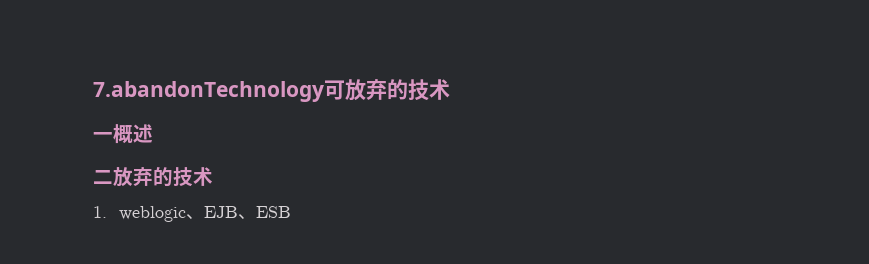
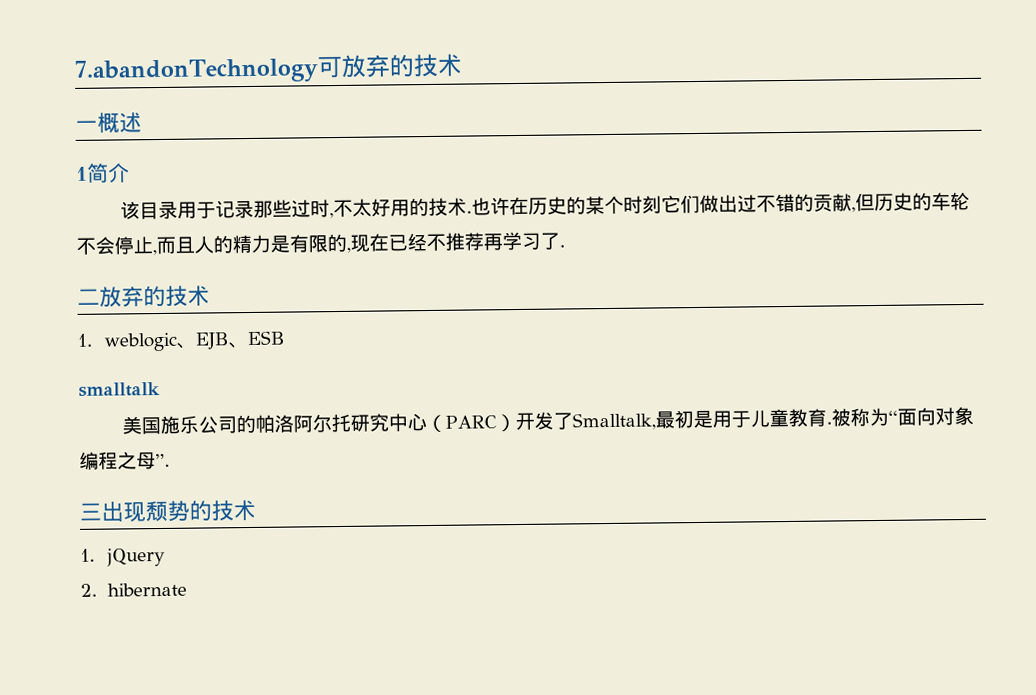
+ 1简介
+ 该目录用于记录那些过时,不太好用的技术.也许在历史的某个时刻它们做出过不错的贡献,但历史的车轮不会停止,而且人的精力是有限的,现在已经不推荐再学习了.
+ smalltalk
+ 美国施乐公司的帕洛阿尔托研究中心（PARC）开发了Smalltalk,最初是用于儿童教育.被称为“面向对象编程之母”.
+ 三出现颓势的技术
+ 1. jQuery
+ 2. hibernate

